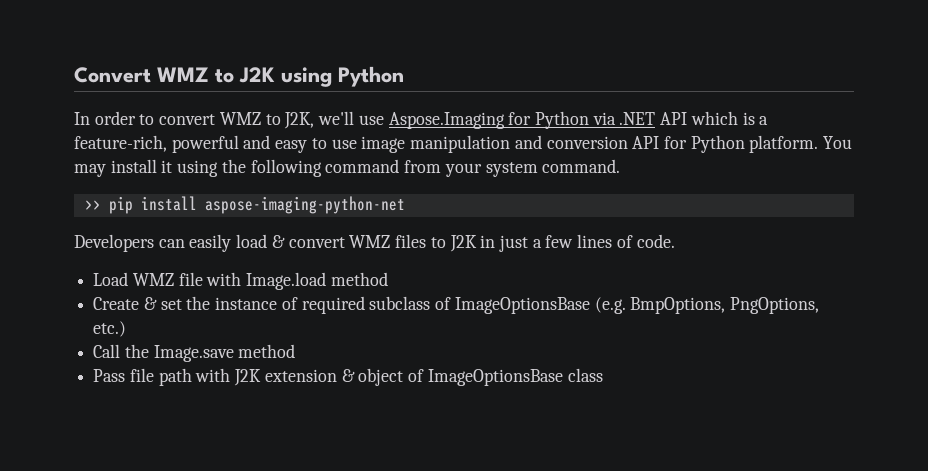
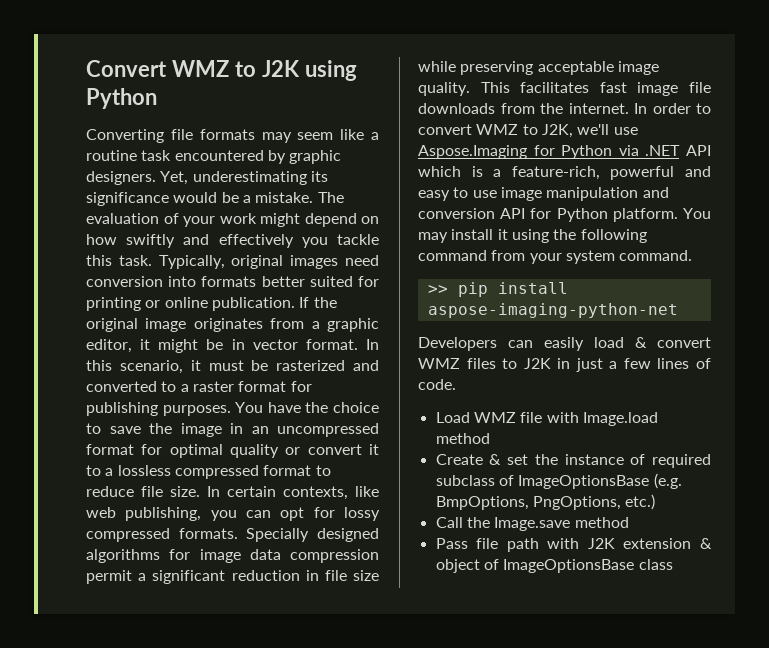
+ Converting file formats may seem like a routine task encountered by graphic designers. Yet, underestimating its significance would be a mistake. The evaluation of your work might depend on how swiftly and effectively you tackle this task. Typically, original images need conversion into formats better suited for printing or online publication. If the original image originates from a graphic editor, it might be in vector format. In this scenario, it must be rasterized and converted to a raster format for publishing purposes. You have the choice to save the image in an uncompressed format for optimal quality or convert it to a lossless compressed format to reduce file size. In certain contexts, like web publishing, you can opt for lossy compressed formats. Specially designed algorithms for image data compression permit a significant reduction in file size while preserving acceptable image quality. This facilitates fast image file downloads from the internet.

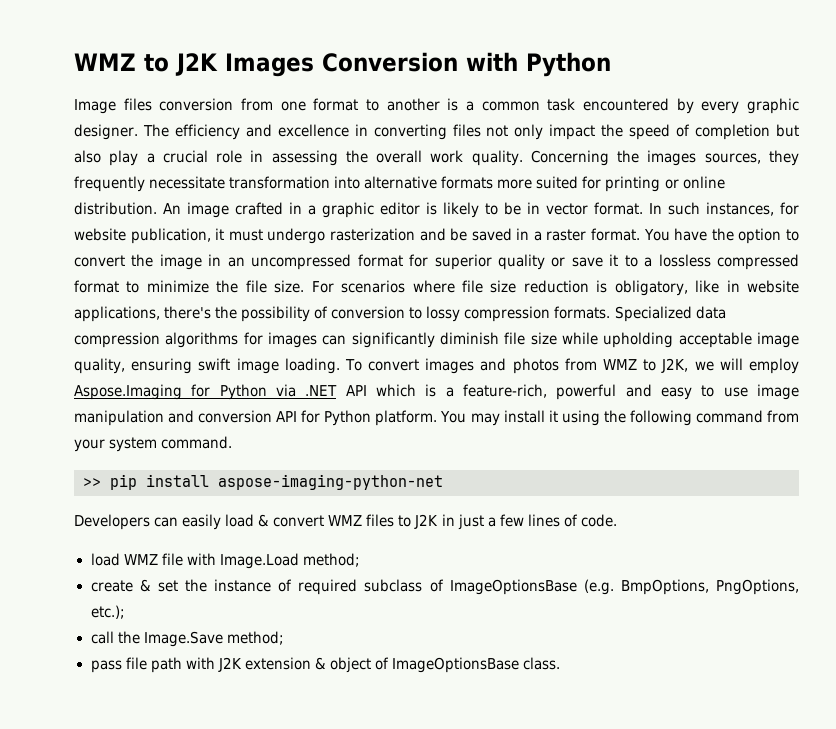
- Convert WMZ to J2K using Python
- Converting file formats may seem like a routine task encountered by graphic designers. Yet, underestimating its significance would be a mistake. The evaluation of your work might depend on how swiftly and effectively you tackle this task. Typically, original images need conversion into formats better suited for printing or online publication. If the original image originates from a graphic editor, it might be in vector format.
+ WMZ to J2K Images Conversion with Python
+ Image files conversion from one format to another is a common task encountered by every graphic designer. The efficiency and excellence in converting files not only impact the speed of completion but also play a crucial role in assessing the overall work quality. Concerning the images sources, they frequently necessitate transformation into alternative formats more suited for printing or online distribution. An image crafted in a graphic editor is likely to be in vector format.
- In this scenario, it must be rasterized and converted to a raster format for publishing purposes. You have the choice to save the image in an uncompressed format for optimal quality or convert it to a lossless compressed format to reduce file size. In certain contexts, like web publishing, you can opt for lossy compressed formats. Specially designed algorithms for image data compression permit a significant reduction in file size while preserving acceptable image quality. This facilitates fast image file downloads from the internet. In order to convert WMZ to J2K, we'll use Aspose.Imaging for Python via .NET API which is a feature-rich, powerful and easy to use image manipulation and conversion API for Python platform.
+ In such instances, for website publication, it must undergo rasterization and be saved in a raster format. You have the option to convert the image in an uncompressed format for superior quality or save it to a lossless compressed format to minimize the file size. For scenarios where file size reduction is obligatory, like in website applications, there's the possibility of conversion to lossy compression formats. Specialized data compression algorithms for images can significantly diminish file size while upholding acceptable image quality, ensuring swift image loading. To convert images and photos from WMZ to J2K, we will employ Aspose.Imaging for Python via .NET API which is a feature-rich, powerful and easy to use image manipulation and conversion API for Python platform.
- Load WMZ file with Image.load method
- Create & set the instance of required subclass of ImageOptionsBase (e.g. BmpOptions, PngOptions, etc.)
- Call the Image.save method
- Pass file path with J2K extension & object of ImageOptionsBase class
+ load WMZ file with Image.Load method;
+ create & set the instance of required subclass of ImageOptionsBase (e.g. BmpOptions, PngOptions, etc.);
+ call the Image.Save method;
+ pass file path with J2K extension & object of ImageOptionsBase class.

